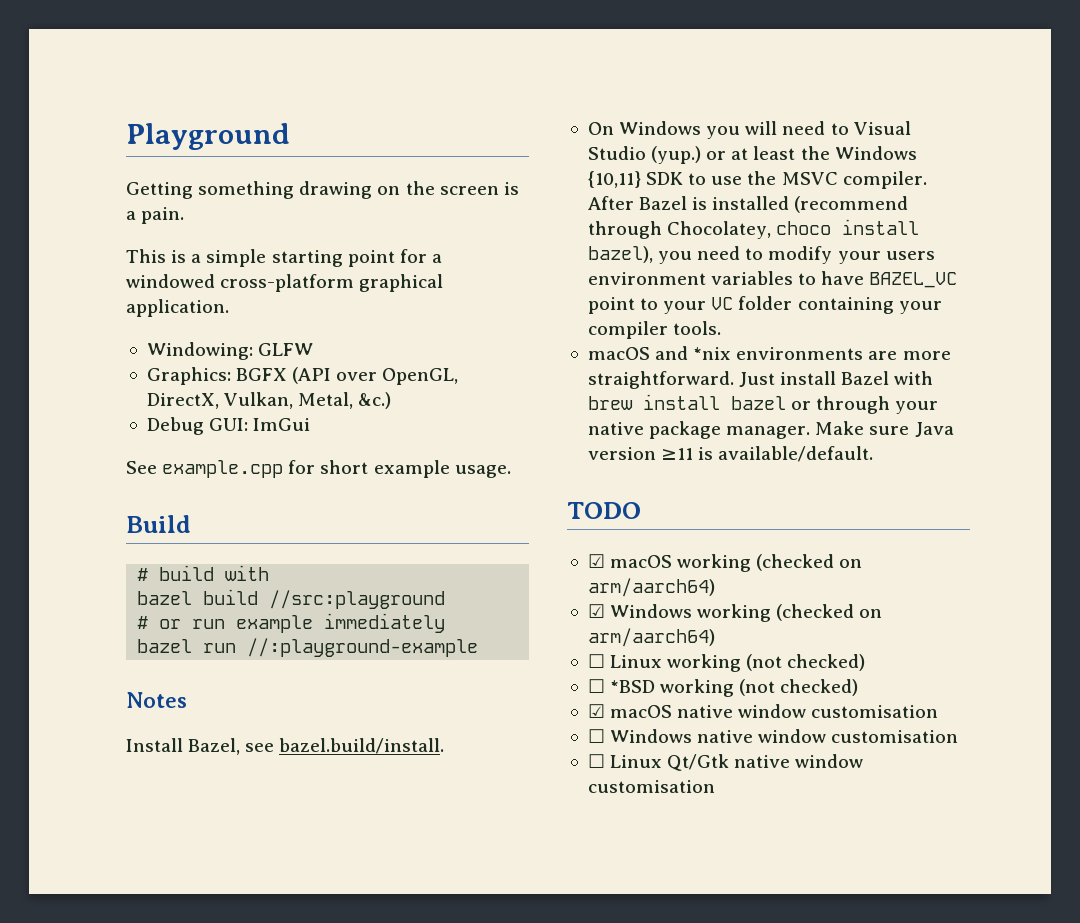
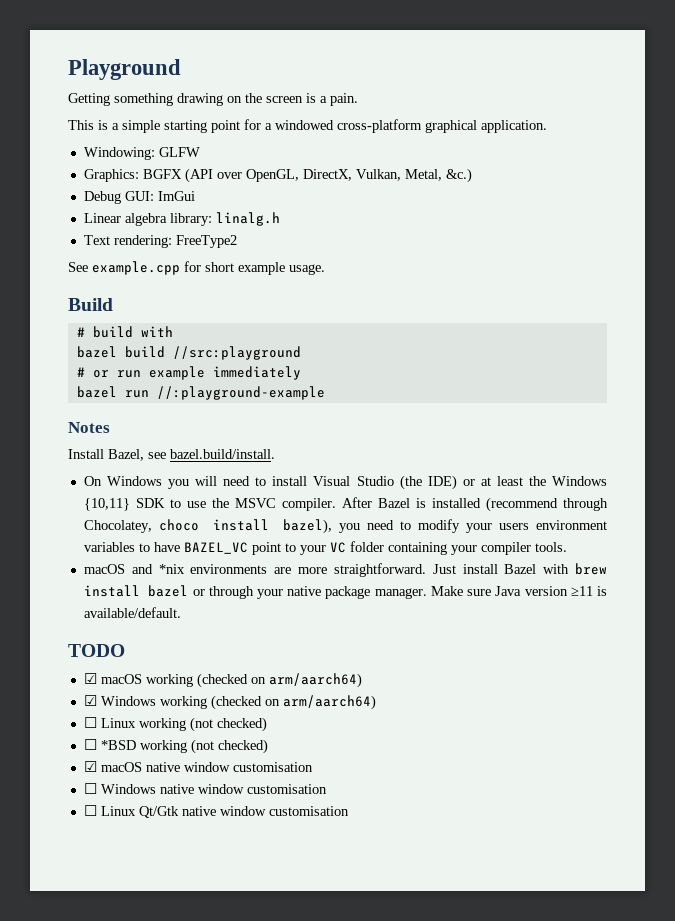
+ Linear algebra library: linalg.h
+ Text rendering: FreeType2
- On Windows you will need to Visual Studio (yup.) or at least the Windows {10,11} SDK to use the MSVC compiler.
+ On Windows you will need to install Visual Studio (the IDE) or at least the Windows {10,11} SDK to use the MSVC compiler.

